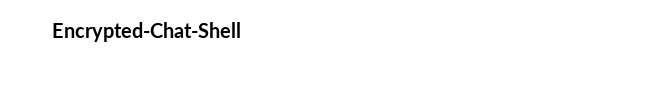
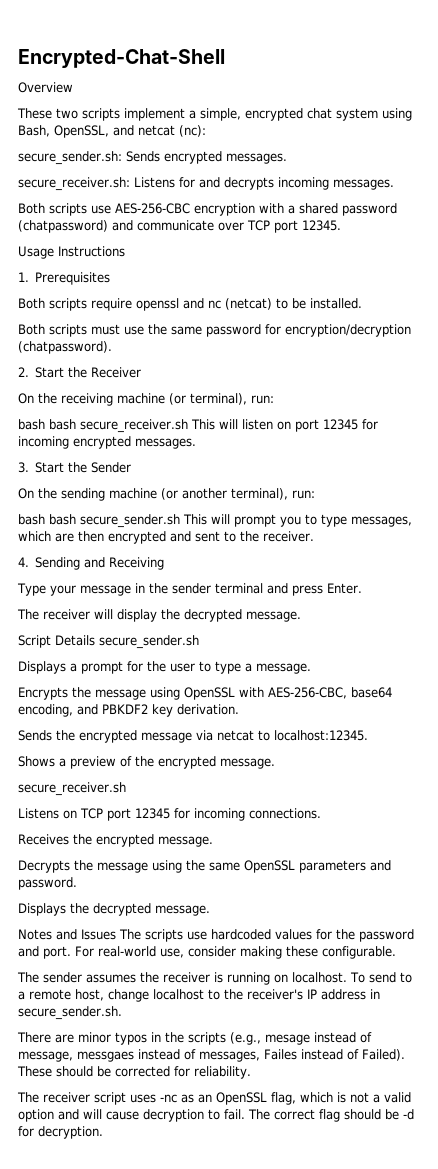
+ Overview
+ These two scripts implement a simple, encrypted chat system using Bash, OpenSSL, and netcat (nc):
+ secure_sender.sh: Sends encrypted messages.
+ secure_receiver.sh: Listens for and decrypts incoming messages.
+ Both scripts use AES-256-CBC encryption with a shared password (chatpassword) and communicate over TCP port 12345.
+ Usage Instructions
+ 1. Prerequisites
+ Both scripts require openssl and nc (netcat) to be installed.
+ Both scripts must use the same password for encryption/decryption (chatpassword).
+ 2. Start the Receiver
+ On the receiving machine (or terminal), run:
+ bash bash secure_receiver.sh This will listen on port 12345 for incoming encrypted messages.
+ 3. Start the Sender
+ On the sending machine (or another terminal), run:
+ bash bash secure_sender.sh This will prompt you to type messages, which are then encrypted and sent to the receiver.
+ 4. Sending and Receiving
+ Type your message in the sender terminal and press Enter.
+ The receiver will display the decrypted message.
+ Script Details secure_sender.sh
+ Displays a prompt for the user to type a message.
+ Encrypts the message using OpenSSL with AES-256-CBC, base64 encoding, and PBKDF2 key derivation.
+ Sends the encrypted message via netcat to localhost:12345.
+ Shows a preview of the encrypted message.
+ secure_receiver.sh
+ Listens on TCP port 12345 for incoming connections.
+ Receives the encrypted message.
+ Decrypts the message using the same OpenSSL parameters and password.
+ Displays the decrypted message.
+ Notes and Issues The scripts use hardcoded values for the password and port. For real-world use, consider making these configurable.
+ The sender assumes the receiver is running on localhost. To send to a remote host, change localhost to the receiver's IP address in secure_sender.sh.
+ There are minor typos in the scripts (e.g., mesage instead of message, messgaes instead of messages, Failes instead of Failed). These should be corrected for reliability.
+ The receiver script uses -nc as an OpenSSL flag, which is not a valid option and will cause decryption to fail. The correct flag should be -d for decryption.

